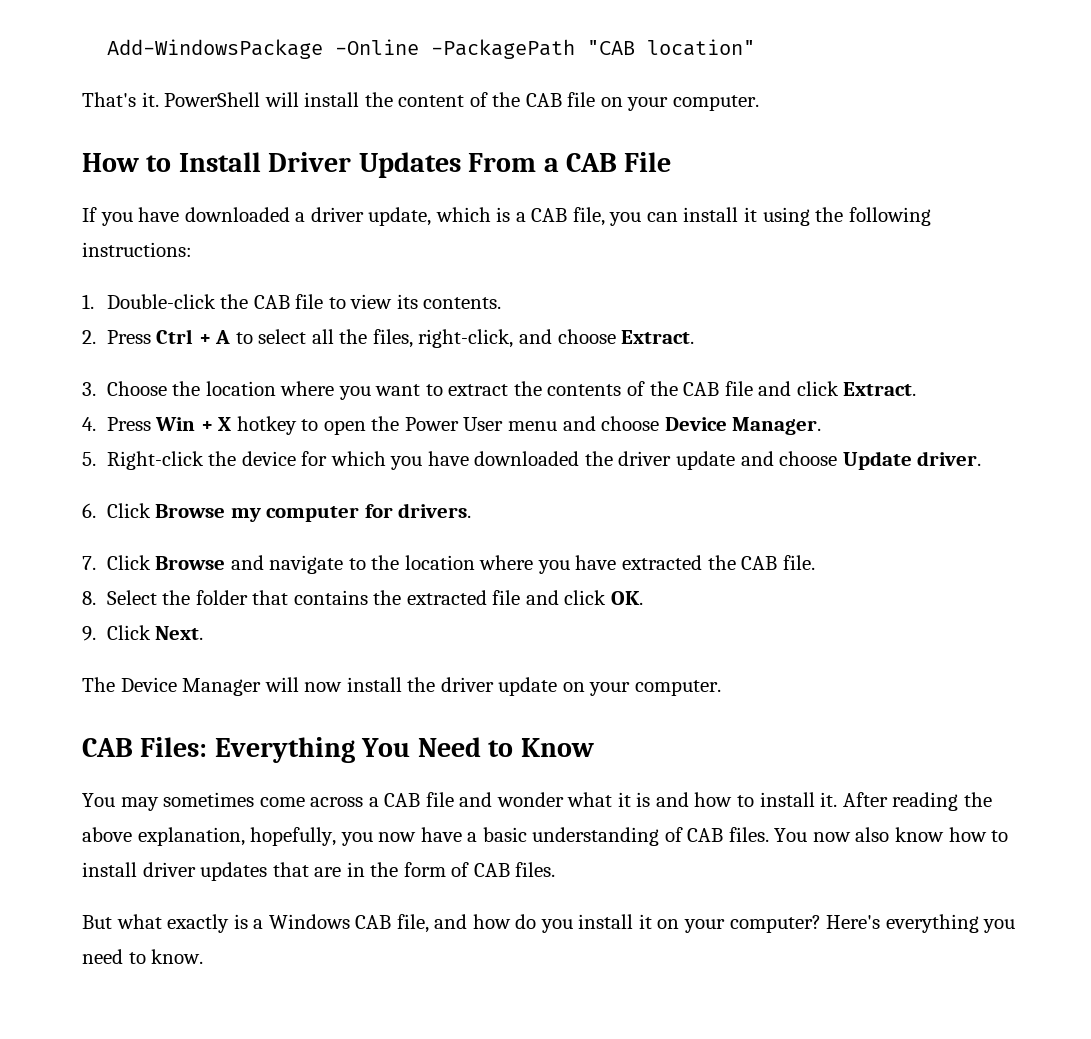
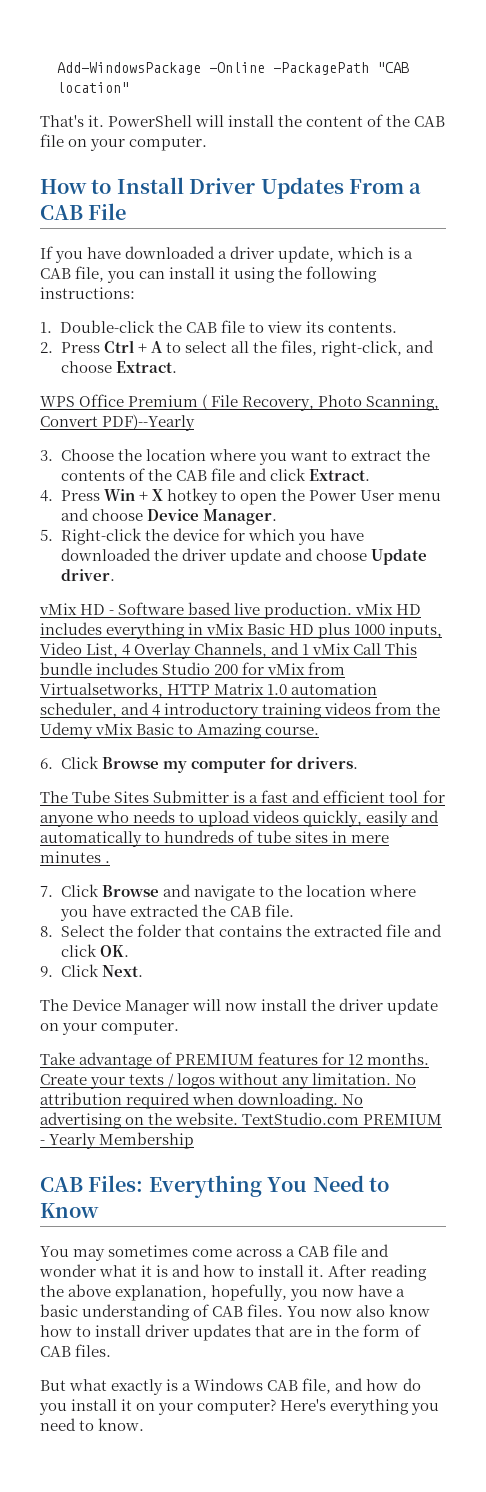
+ WPS Office Premium ( File Recovery, Photo Scanning, Convert PDF)--Yearly
+ vMix HD - Software based live production. vMix HD includes everything in vMix Basic HD plus 1000 inputs, Video List, 4 Overlay Channels, and 1 vMix Call This bundle includes Studio 200 for vMix from Virtualsetworks, HTTP Matrix 1.0 automation scheduler, and 4 introductory training videos from the Udemy vMix Basic to Amazing course.
+ The Tube Sites Submitter is a fast and efficient tool for anyone who needs to upload videos quickly, easily and automatically to hundreds of tube sites in mere minutes .
+ Take advantage of PREMIUM features for 12 months. Create your texts / logos without any limitation. No attribution required when downloading. No advertising on the website. TextStudio.com PREMIUM - Yearly Membership

